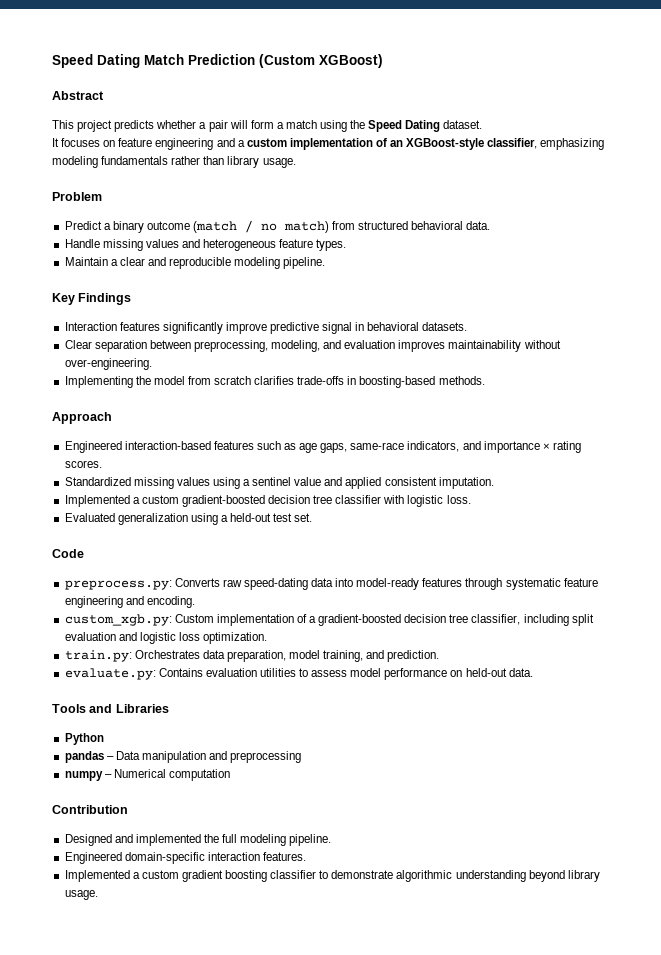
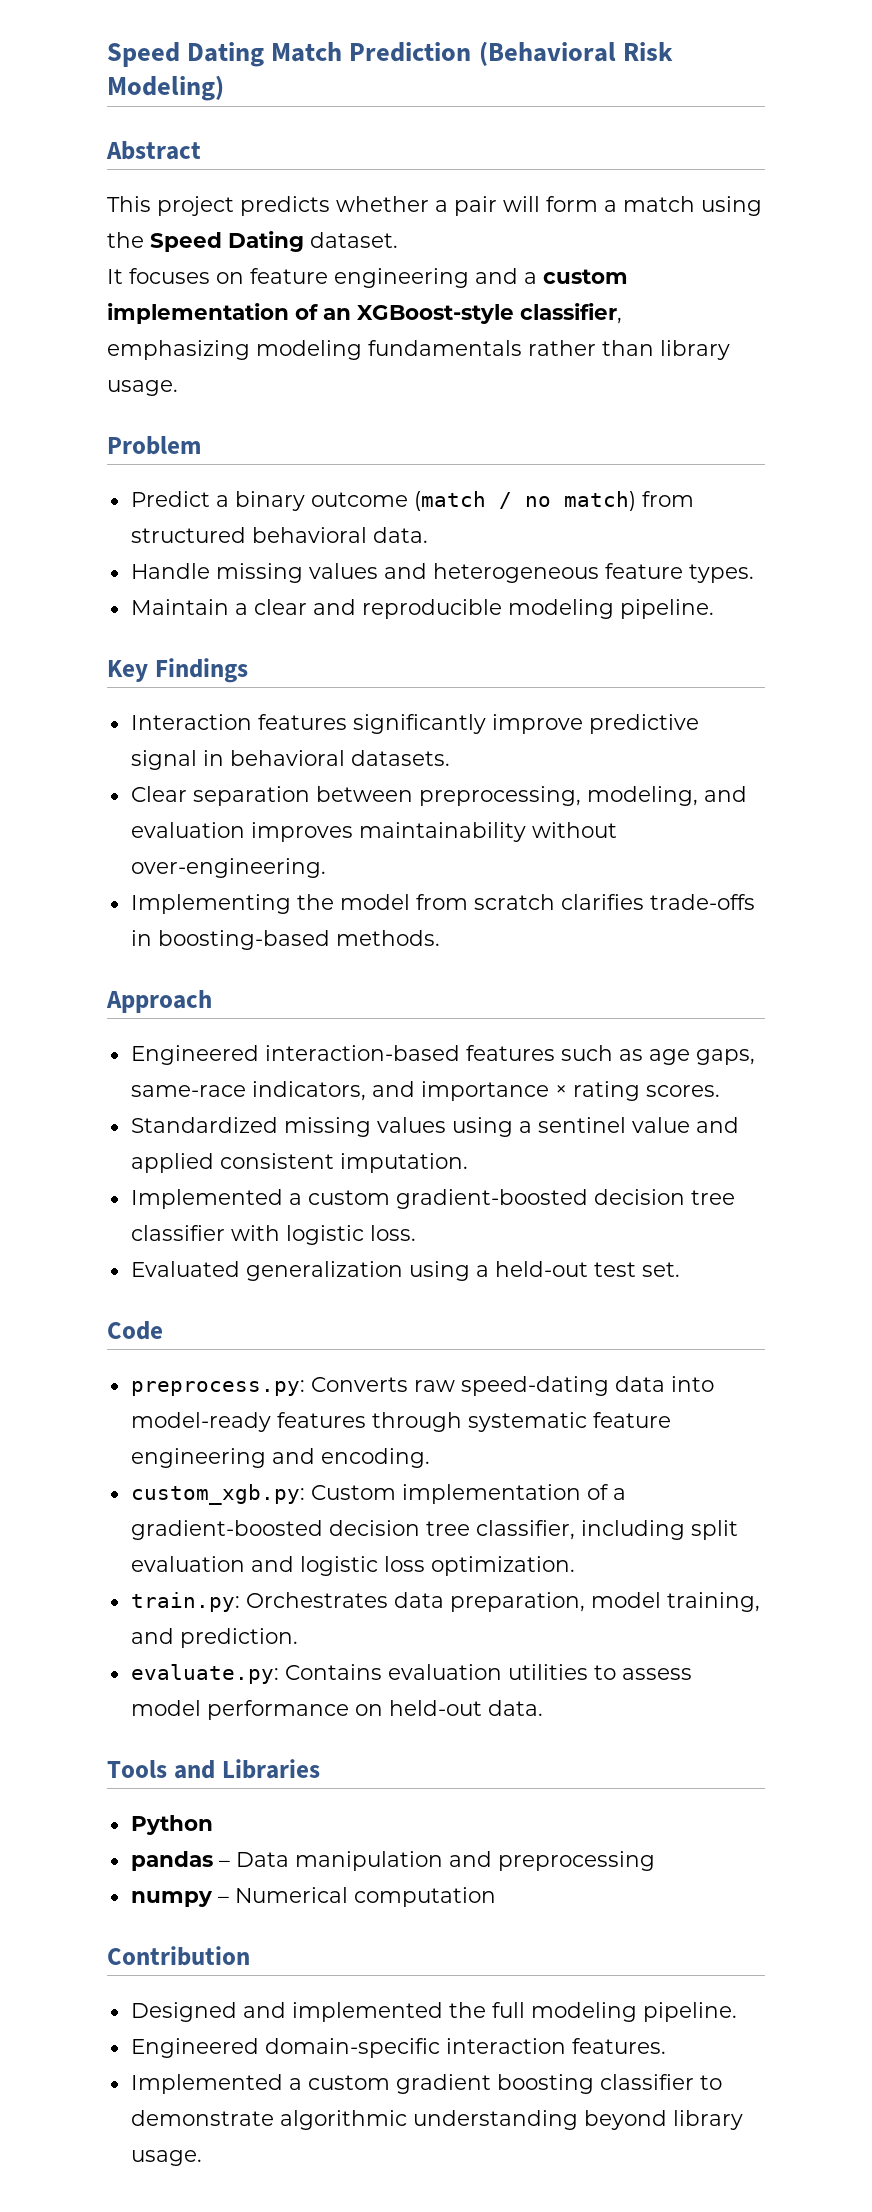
- Speed Dating Match Prediction (Custom XGBoost)
+ Speed Dating Match Prediction (Behavioral Risk Modeling)

